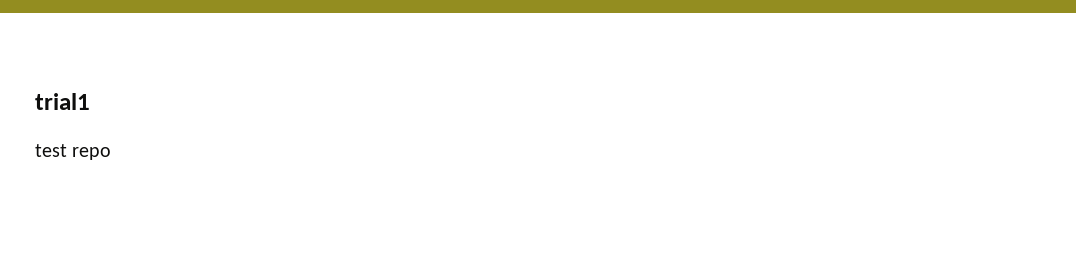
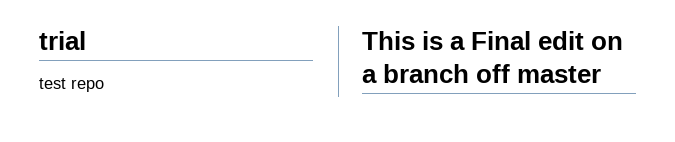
- trial1
+ trial
+ This is a Final edit on a branch off master

